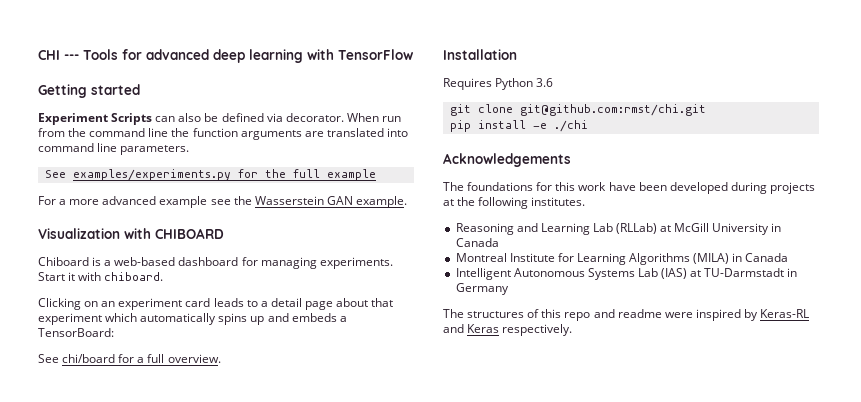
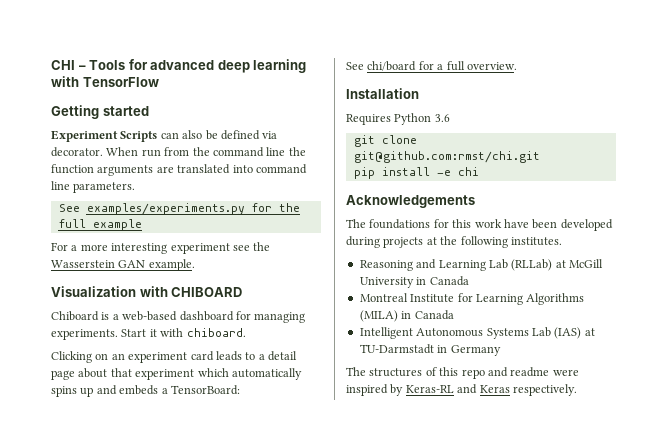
- CHI --- Tools for advanced deep learning with TensorFlow
+ CHI – Tools for advanced deep learning with TensorFlow
- For a more advanced example see the Wasserstein GAN example.
+ For a more interesting experiment see the Wasserstein GAN example.
- pip install -e ./chi
+ pip install -e chi

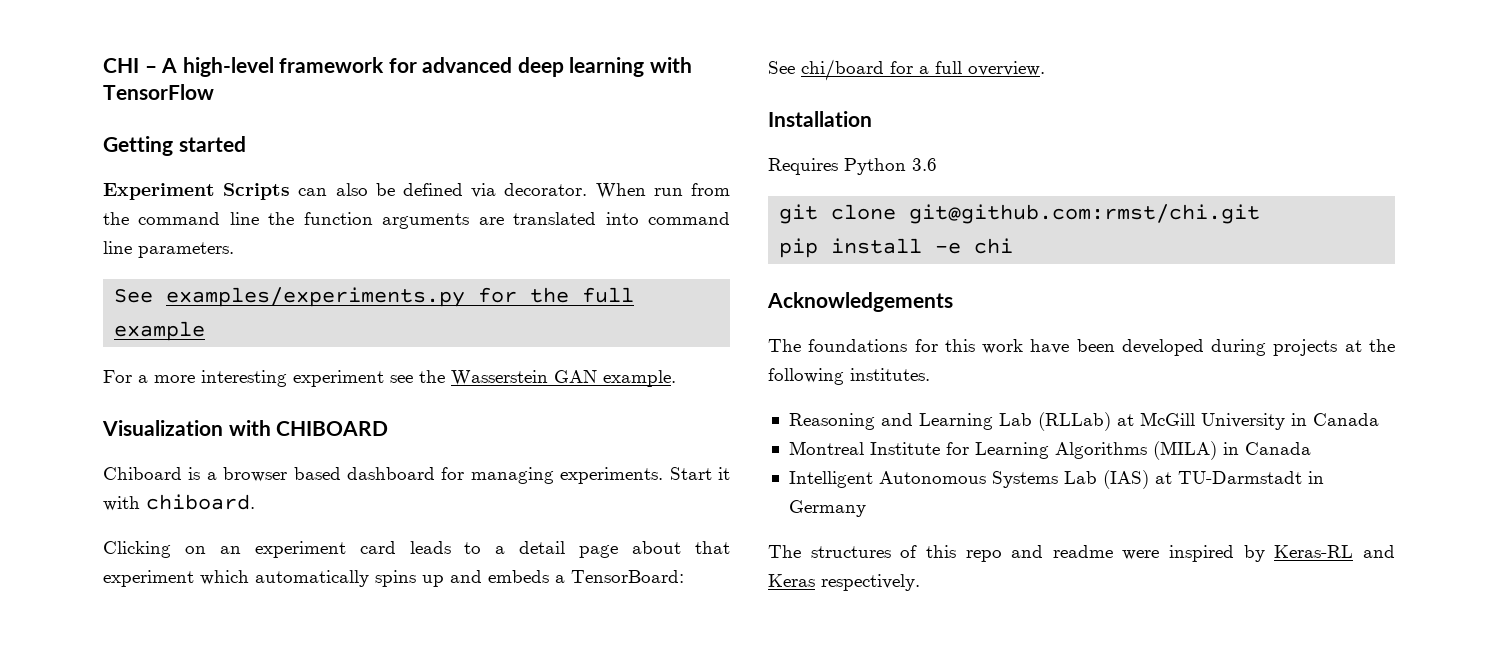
- CHI – Tools for advanced deep learning with TensorFlow
+ CHI – A high-level framework for advanced deep learning with TensorFlow
- Chiboard is a web-based dashboard for managing experiments.
+ Chiboard is a browser based dashboard for managing experiments.

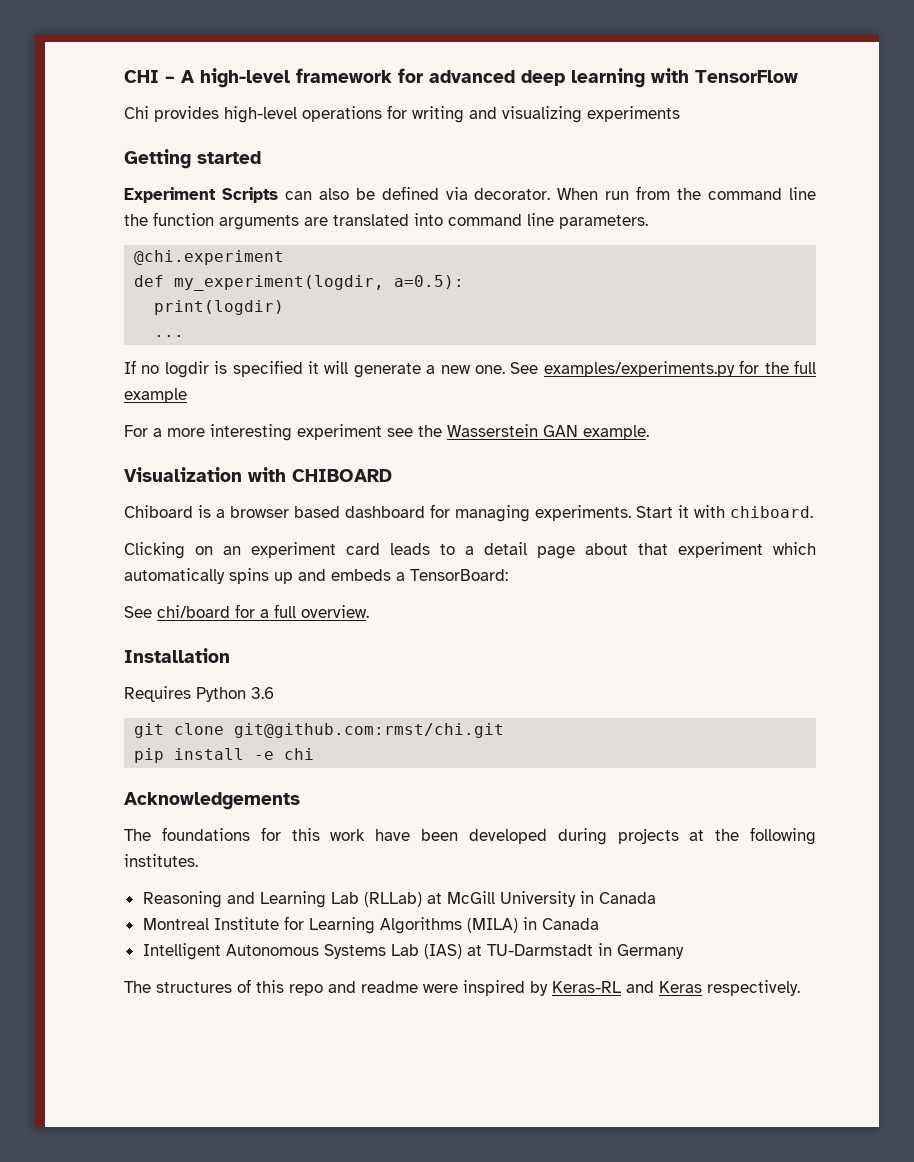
+ Chi provides high-level operations for writing and visualizing experiments
+ @chi.experiment
+ def my_experiment(logdir, a=0.5):
+ print(logdir)
+ ...
+ If no logdir is specified it will generate a new one.

